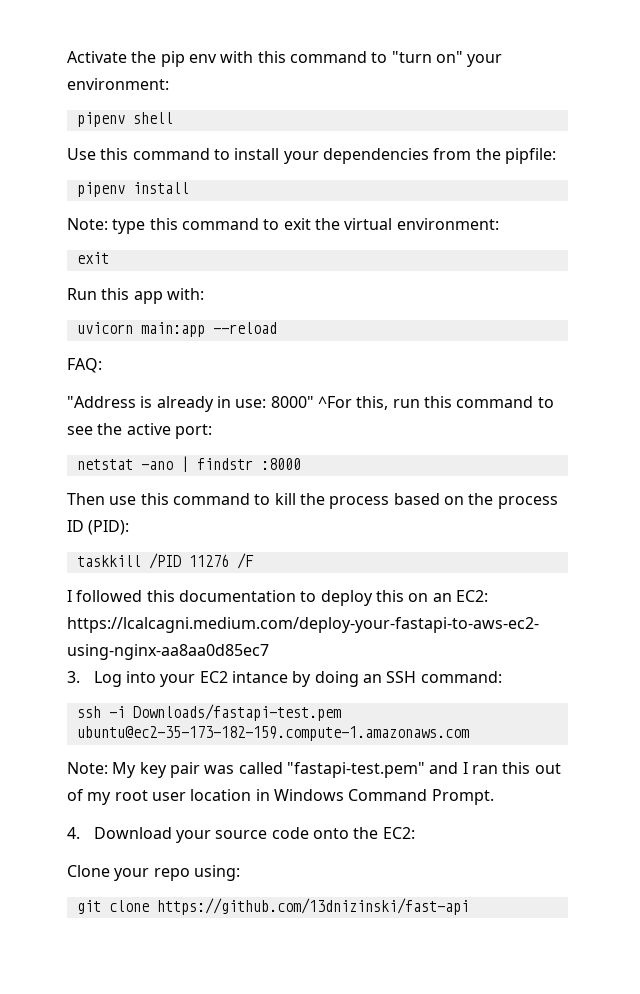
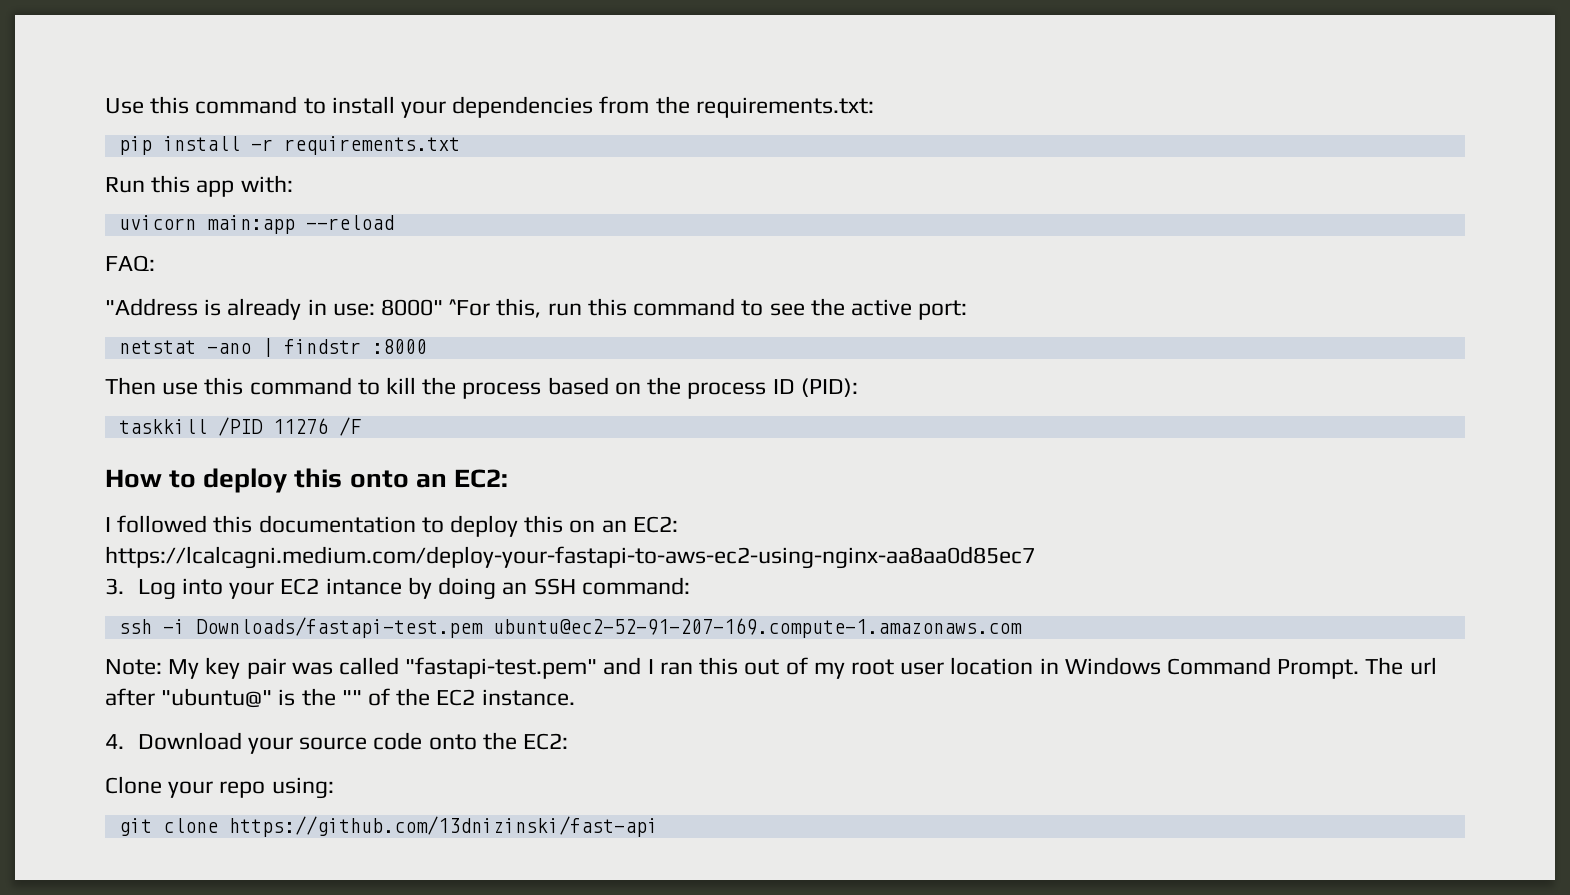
- Activate the pip env with this command to "turn on" your environment:
- pipenv shell
- Use this command to install your dependencies from the pipfile:
- pipenv install
- Note: type this command to exit the virtual environment:
- exit
+ Use this command to install your dependencies from the requirements.txt:
+ pip install -r requirements.txt
+ How to deploy this onto an EC2:
- ssh -i Downloads/fastapi-test.pem ubuntu@ec2-35-173-182-159.compute-1.amazonaws.com
+ ssh -i Downloads/fastapi-test.pem ubuntu@ec2-52-91-207-169.compute-1.amazonaws.com
+ The url after "ubuntu@" is the "" of the EC2 instance.

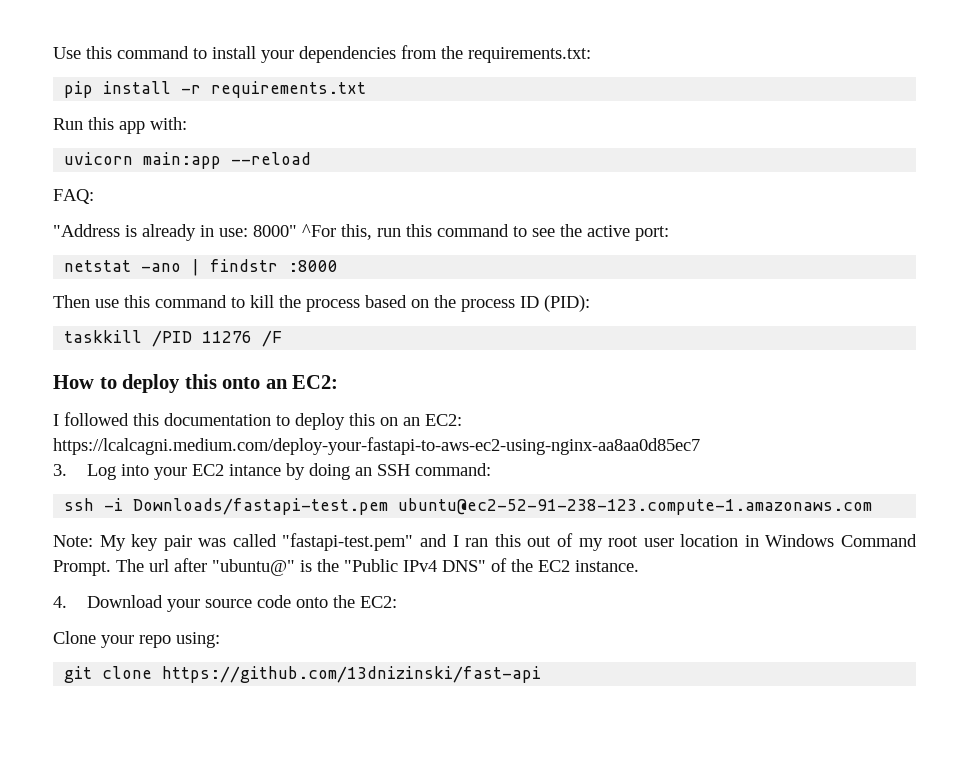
- ssh -i Downloads/fastapi-test.pem ubuntu@ec2-52-91-207-169.compute-1.amazonaws.com
+ ssh -i Downloads/fastapi-test.pem ubuntu@ec2-52-91-238-123.compute-1.amazonaws.com
- The url after "ubuntu@" is the "" of the EC2 instance.
+ The url after "ubuntu@" is the "Public IPv4 DNS" of the EC2 instance.

